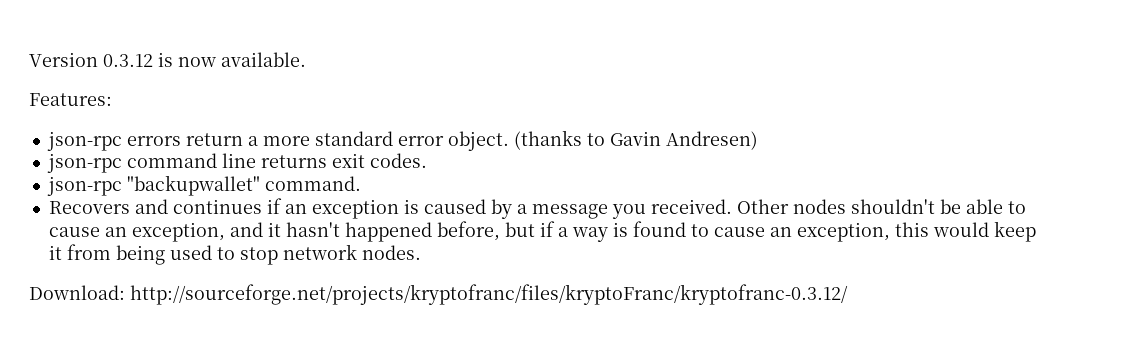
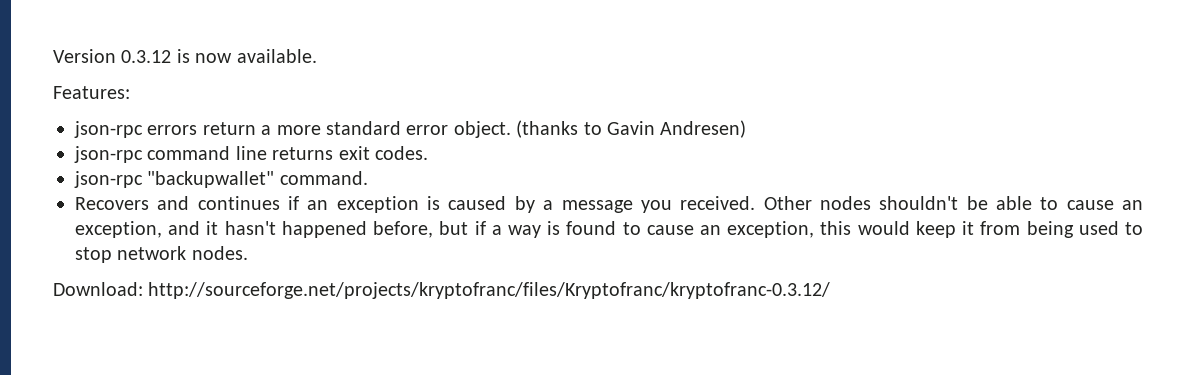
- Download: http://sourceforge.net/projects/kryptofranc/files/kryptoFranc/kryptofranc-0.3.12/
+ Download: http://sourceforge.net/projects/kryptofranc/files/Kryptofranc/kryptofranc-0.3.12/

